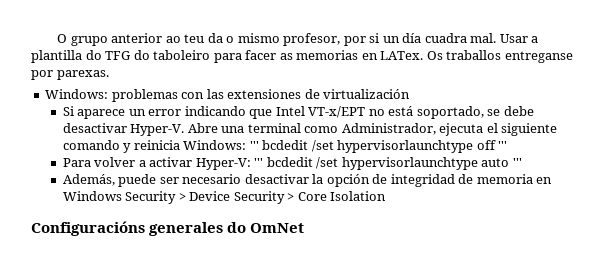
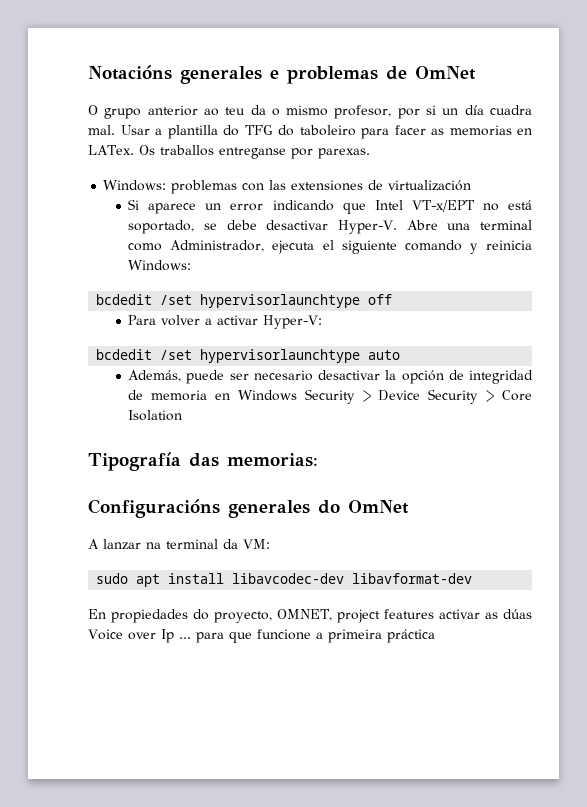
+ Notacións generales e problemas de OmNet
- Abre una terminal como Administrador, ejecuta el siguiente comando y reinicia Windows: ''' bcdedit /set hypervisorlaunchtype off '''
+ Abre una terminal como Administrador, ejecuta el siguiente comando y reinicia Windows:
+ bcdedit /set hypervisorlaunchtype off
- Para volver a activar Hyper-V: ''' bcdedit /set hypervisorlaunchtype auto '''
+ Para volver a activar Hyper-V:
+ bcdedit /set hypervisorlaunchtype auto
+ Tipografía das memorias:
+ A lanzar na terminal da VM:
+ sudo apt install libavcodec-dev libavformat-dev
+ En propiedades do proyecto, OMNET, project features activar as dúas Voice over Ip ... para que funcione a primeira práctica

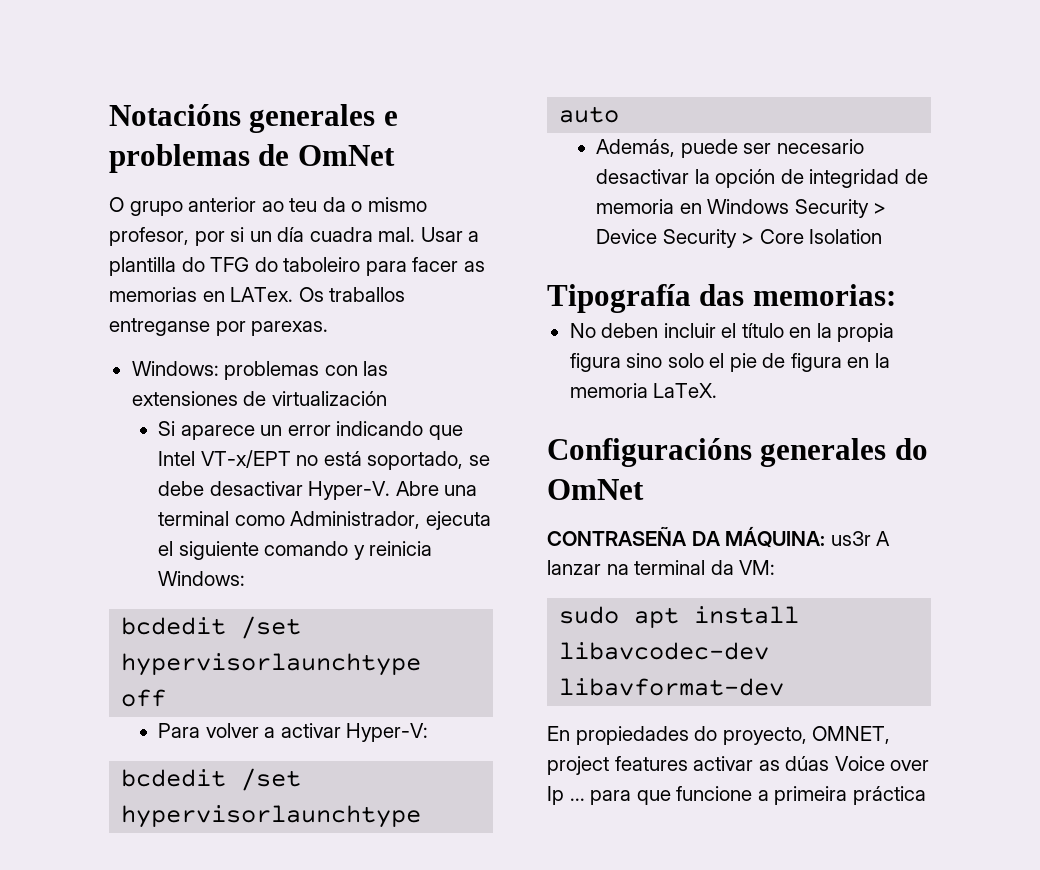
+ No deben incluir el título en la propia figura sino solo el pie de figura en la memoria LaTeX.
- A lanzar na terminal da VM:
+ CONTRASEÑA DA MÁQUINA: us3r A lanzar na terminal da VM:

